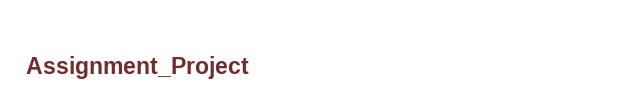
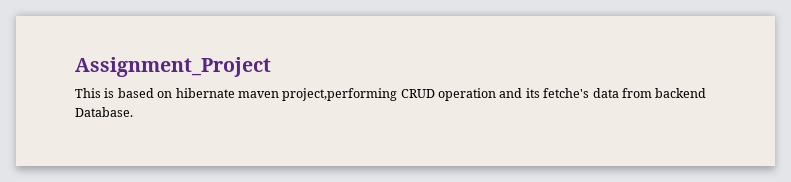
+ This is based on hibernate maven project,performing CRUD operation and its fetche's data from backend Database.

